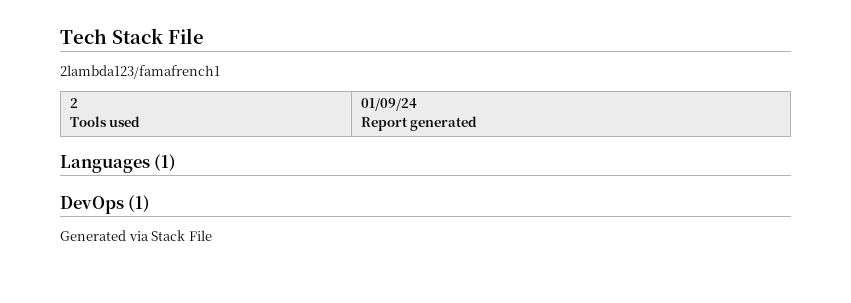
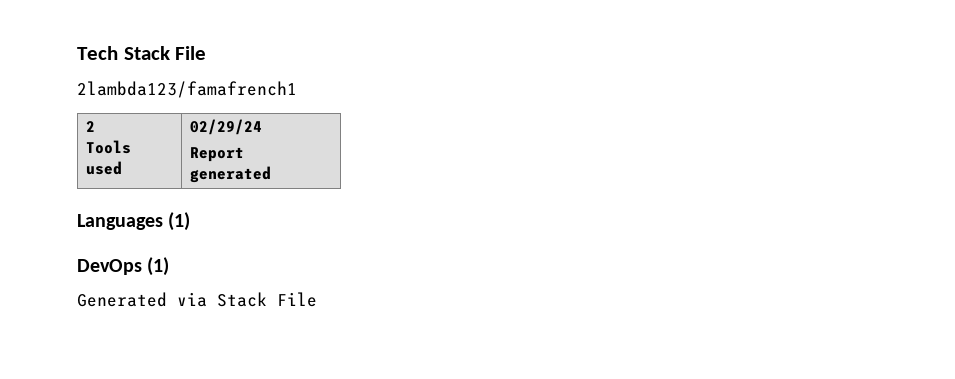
  2
- Tools used | 01/09/24
+ Tools used | 02/29/24

